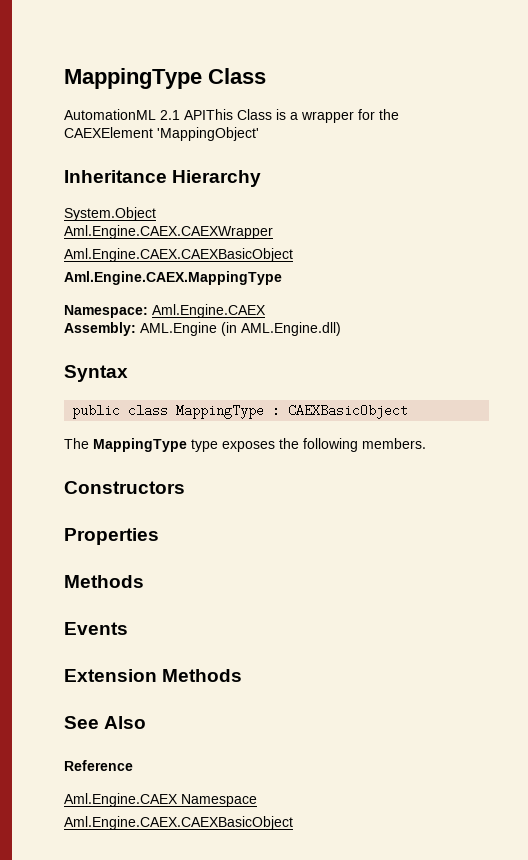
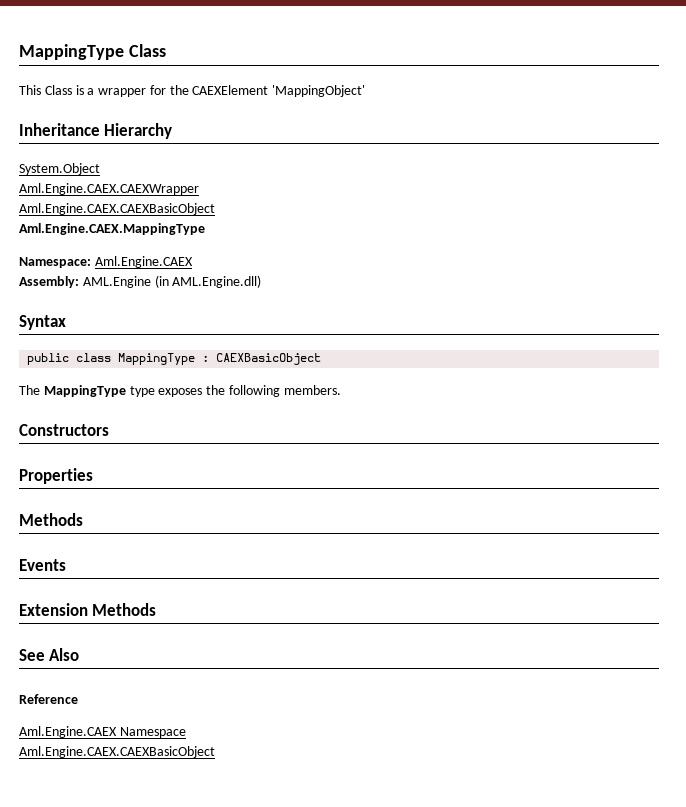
- AutomationML 2.1 APIThis Class is a wrapper for the CAEXElement 'MappingObject'
+ This Class is a wrapper for the CAEXElement 'MappingObject'

